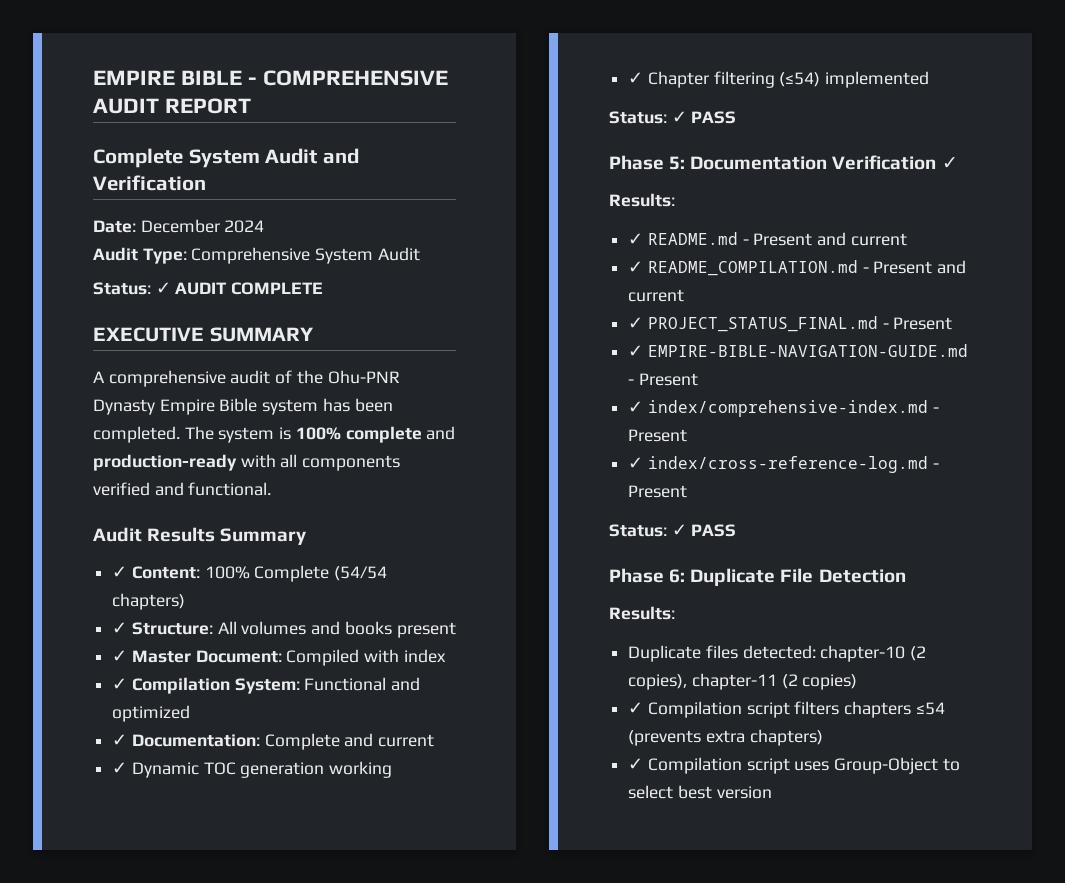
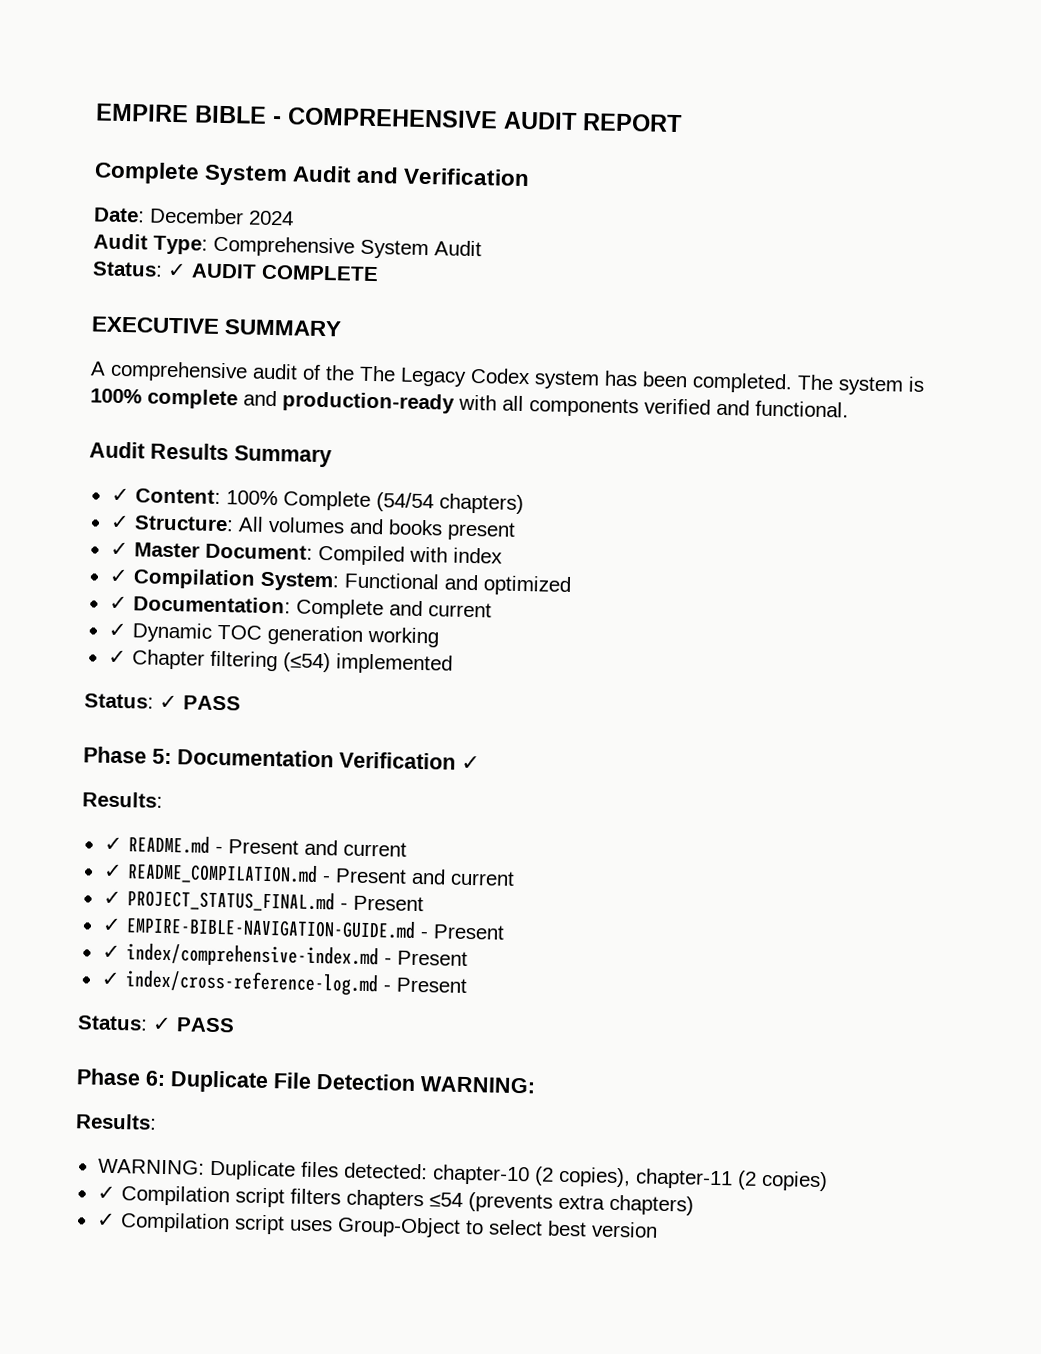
- A comprehensive audit of the Ohu-PNR Dynasty Empire Bible system has been completed.
+ A comprehensive audit of the The Legacy Codex system has been completed.
- Phase 6: Duplicate File Detection
+ Phase 6: Duplicate File Detection WARNING:
  Results:
- Duplicate files detected: chapter-10 (2 copies), chapter-11 (2 copies)
+ WARNING: Duplicate files detected: chapter-10 (2 copies), chapter-11 (2 copies)

